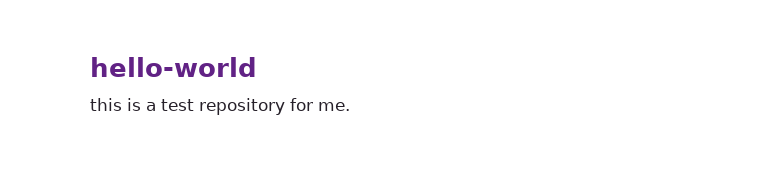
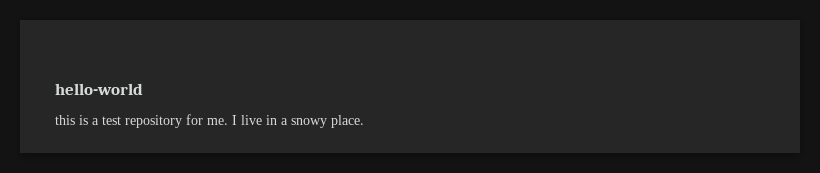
+ I live in a snowy place.

